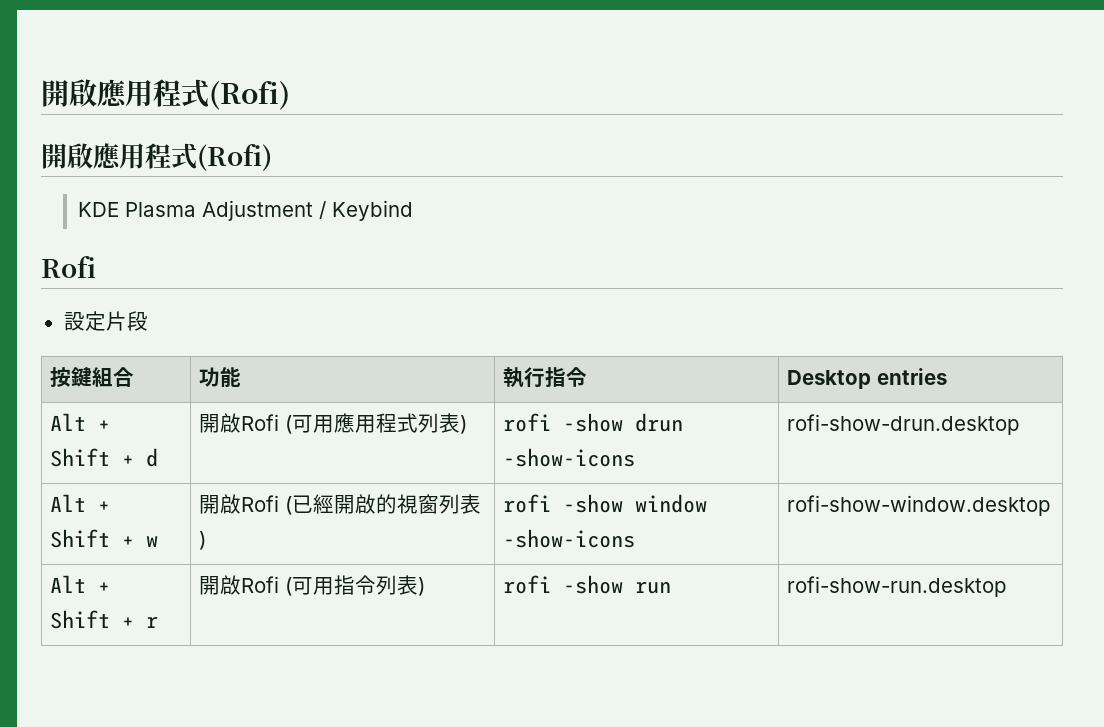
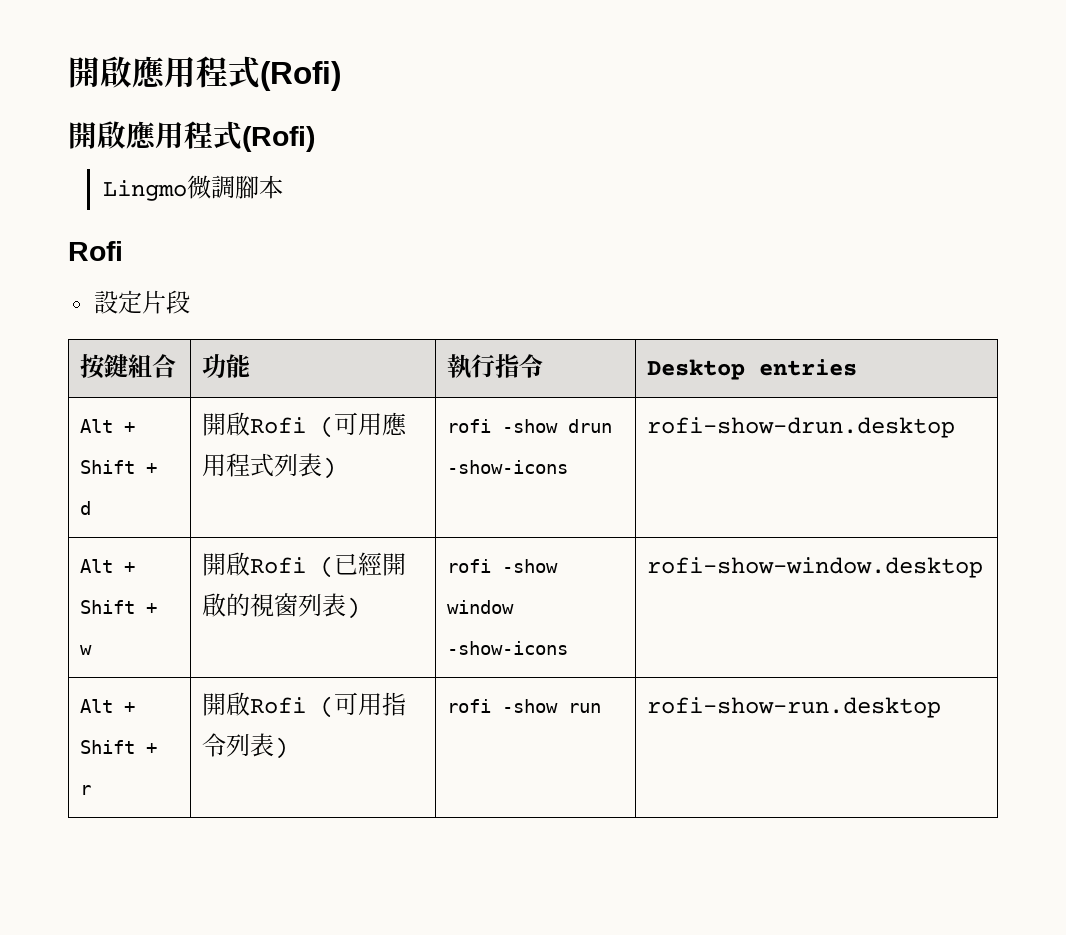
- KDE Plasma Adjustment / Keybind
+ Lingmo微調腳本

